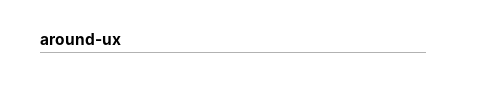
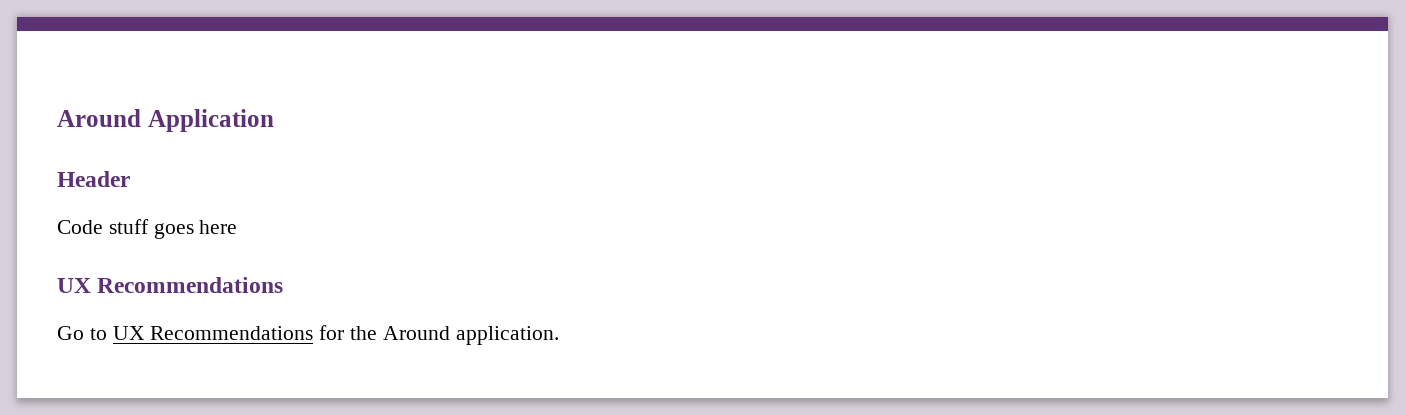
- around-ux
+ Around Application
+ Header
+ Code stuff goes here
+ UX Recommendations
+ Go to UX Recommendations for the Around application.

